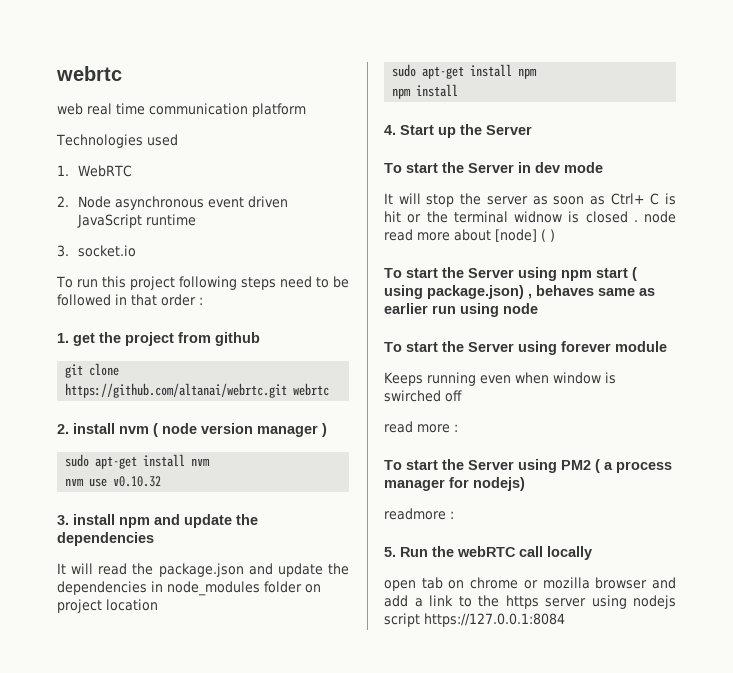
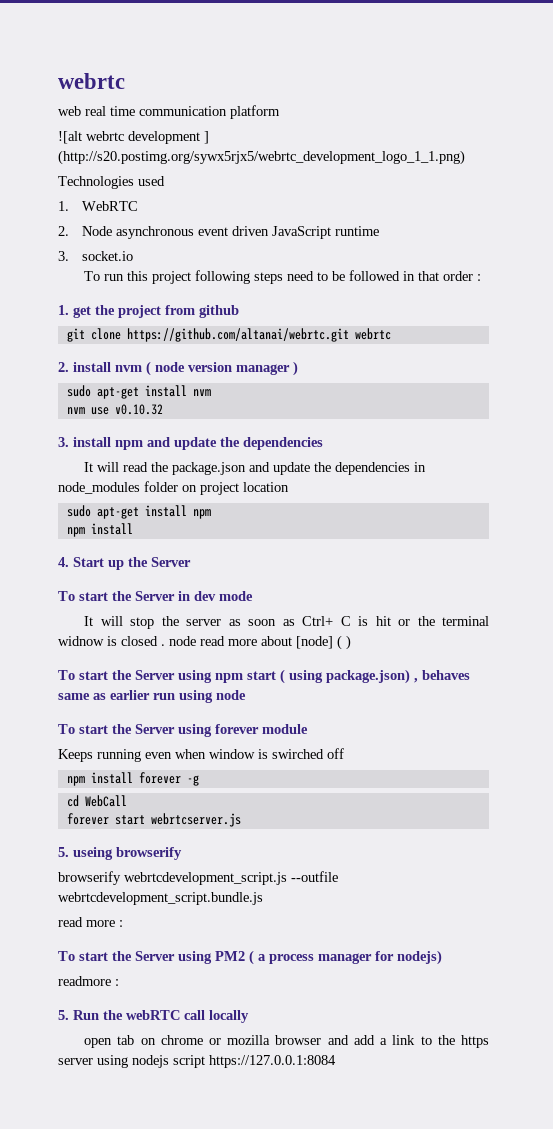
+ ![alt webrtc development ] (http://s20.postimg.org/sywx5rjx5/webrtc_development_logo_1_1.png)
+ npm install forever -g
+ cd WebCall
+ forever start webrtcserver.js
+ 5. useing browserify
+ browserify webrtcdevelopment_script.js --outfile webrtcdevelopment_script.bundle.js

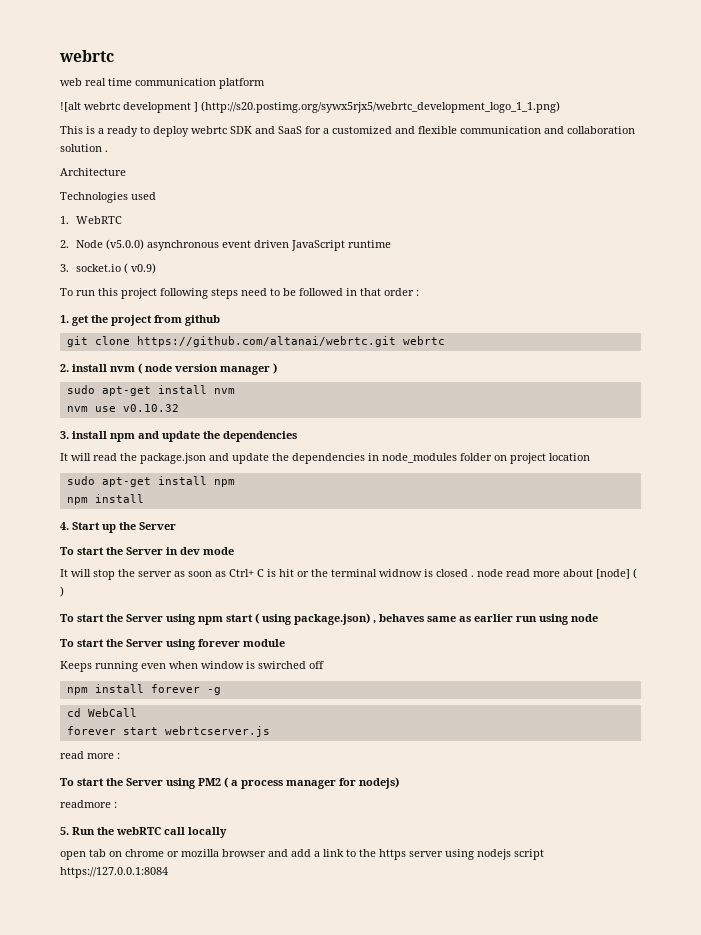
+ This is a ready to deploy webrtc SDK and SaaS for a customized and flexible communication and collaboration solution .
+ Architecture
- 2. Node asynchronous event driven JavaScript runtime
+ 2. Node (v5.0.0) asynchronous event driven JavaScript runtime
- 3. socket.io
+ 3. socket.io ( v0.9)
- 5. useing browserify
- browserify webrtcdevelopment_script.js --outfile webrtcdevelopment_script.bundle.js

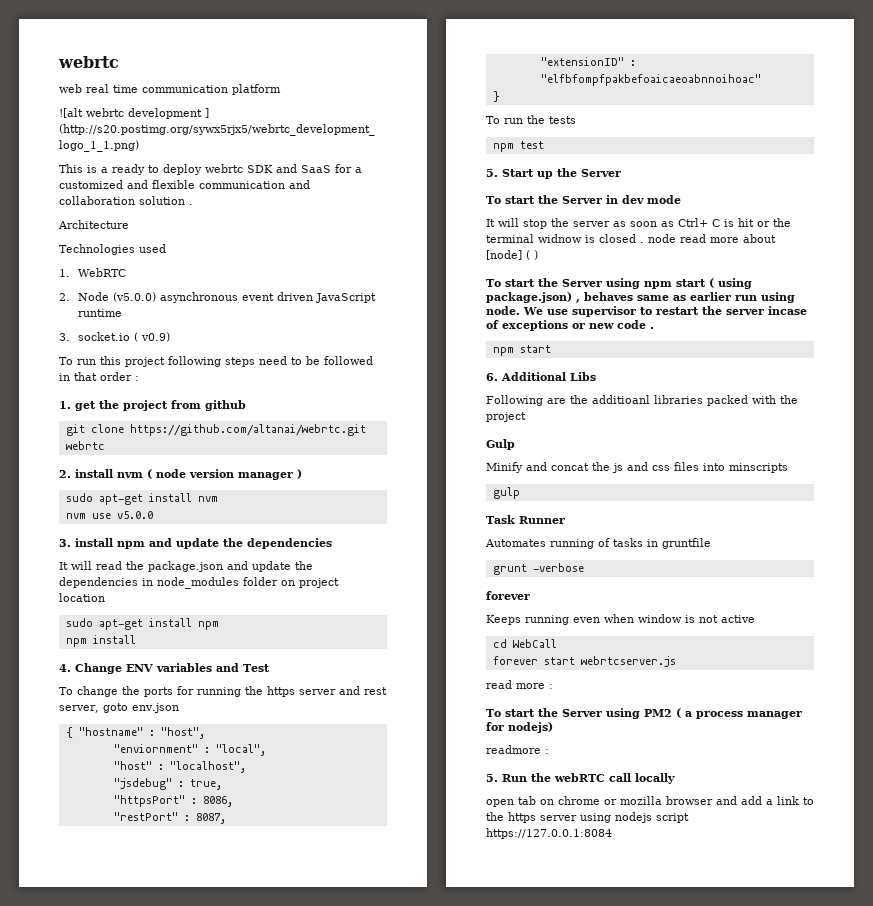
- nvm use v0.10.32
+ nvm use v5.0.0
- 4. Start up the Server
+ 4. Change ENV variables and Test
+ To change the ports for running the https server and rest server, goto env.json
+ { "hostname" : "host",
+ "enviornment" : "local",
+ "host" : "localhost",
+ "jsdebug" : true,
+ "httpsPort" : 8086,
+ "restPort" : 8087,
+ "extensionID" : "elfbfompfpakbefoaicaeoabnnoihoac"
+ }
+ To run the tests
+ npm test
+ 5. Start up the Server
- To start the Server using npm start ( using package.json) , behaves same as earlier run using node
- To start the Server using forever module
+ To start the Server using npm start ( using package.json) , behaves same as earlier run using node. We use supervisor to restart the server incase of exceptions or new code .
+ npm start
+ 6. Additional Libs
+ Following are the additioanl libraries packed with the project
+ Gulp
+ Minify and concat the js and css files into minscripts
+ gulp
+ Task Runner
+ Automates running of tasks in gruntfile
+ grunt -verbose
+ forever
- Keeps running even when window is swirched off
- npm install forever -g
+ Keeps running even when window is not active

